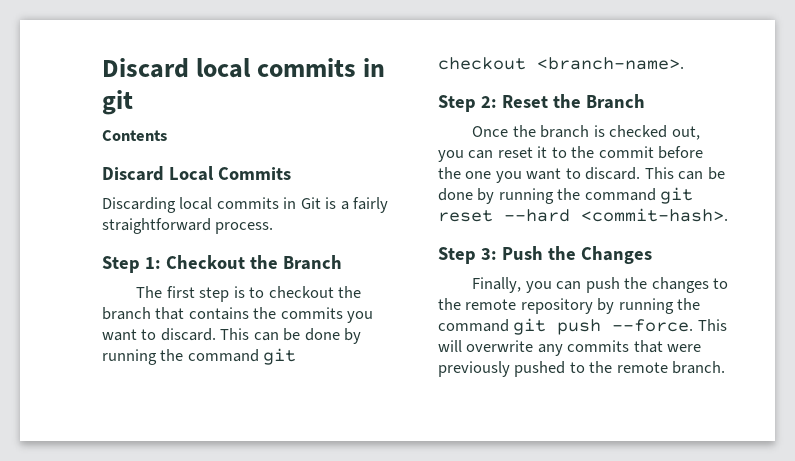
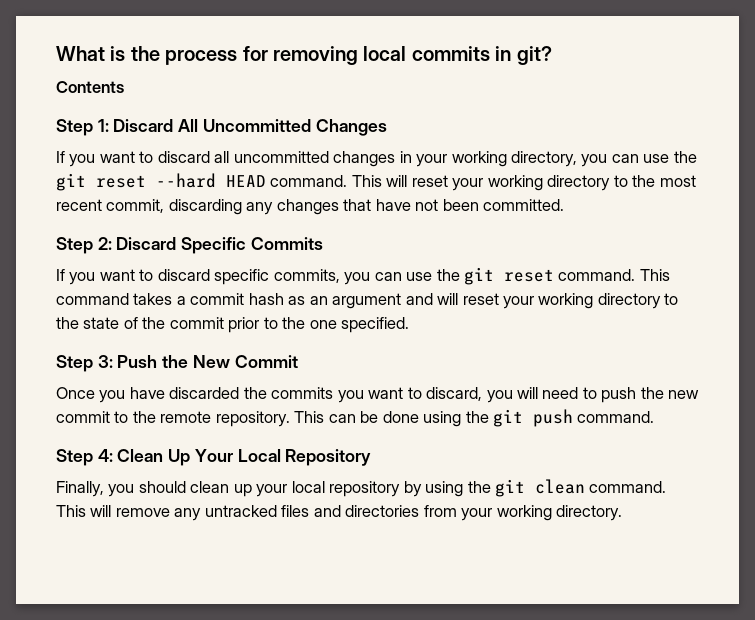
- Discard local commits in git
+ What is the process for removing local commits in git?
- Discard Local Commits
- Discarding local commits in Git is a fairly straightforward process.
- Step 1: Checkout the Branch
- The first step is to checkout the branch that contains the commits you want to discard. This can be done by running the command git checkout <branch-name>.
- Step 2: Reset the Branch
- Once the branch is checked out, you can reset it to the commit before the one you want to discard. This can be done by running the command git reset --hard <commit-hash>.
- Step 3: Push the Changes
- Finally, you can push the changes to the remote repository by running the command git push --force. This will overwrite any commits that were previously pushed to the remote branch.
+ Step 1: Discard All Uncommitted Changes
+ If you want to discard all uncommitted changes in your working directory, you can use the git reset --hard HEAD command. This will reset your working directory to the most recent commit, discarding any changes that have not been committed.
+ Step 2: Discard Specific Commits
+ If you want to discard specific commits, you can use the git reset command. This command takes a commit hash as an argument and will reset your working directory to the state of the commit prior to the one specified.
+ Step 3: Push the New Commit
+ Once you have discarded the commits you want to discard, you will need to push the new commit to the remote repository. This can be done using the git push command.
+ Step 4: Clean Up Your Local Repository
+ Finally, you should clean up your local repository by using the git clean command. This will remove any untracked files and directories from your working directory.

